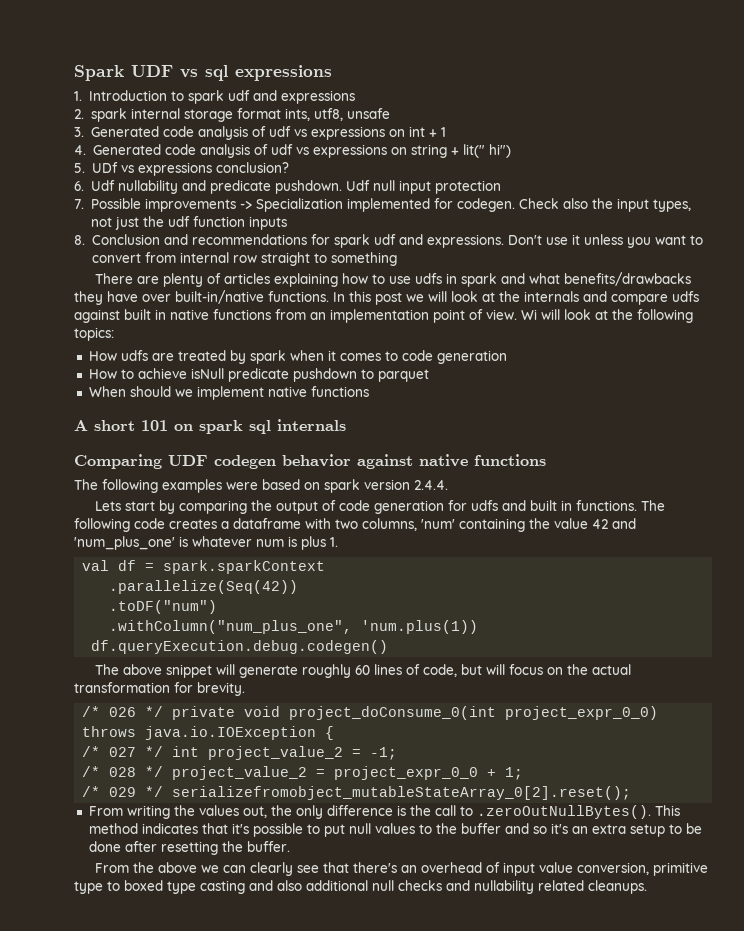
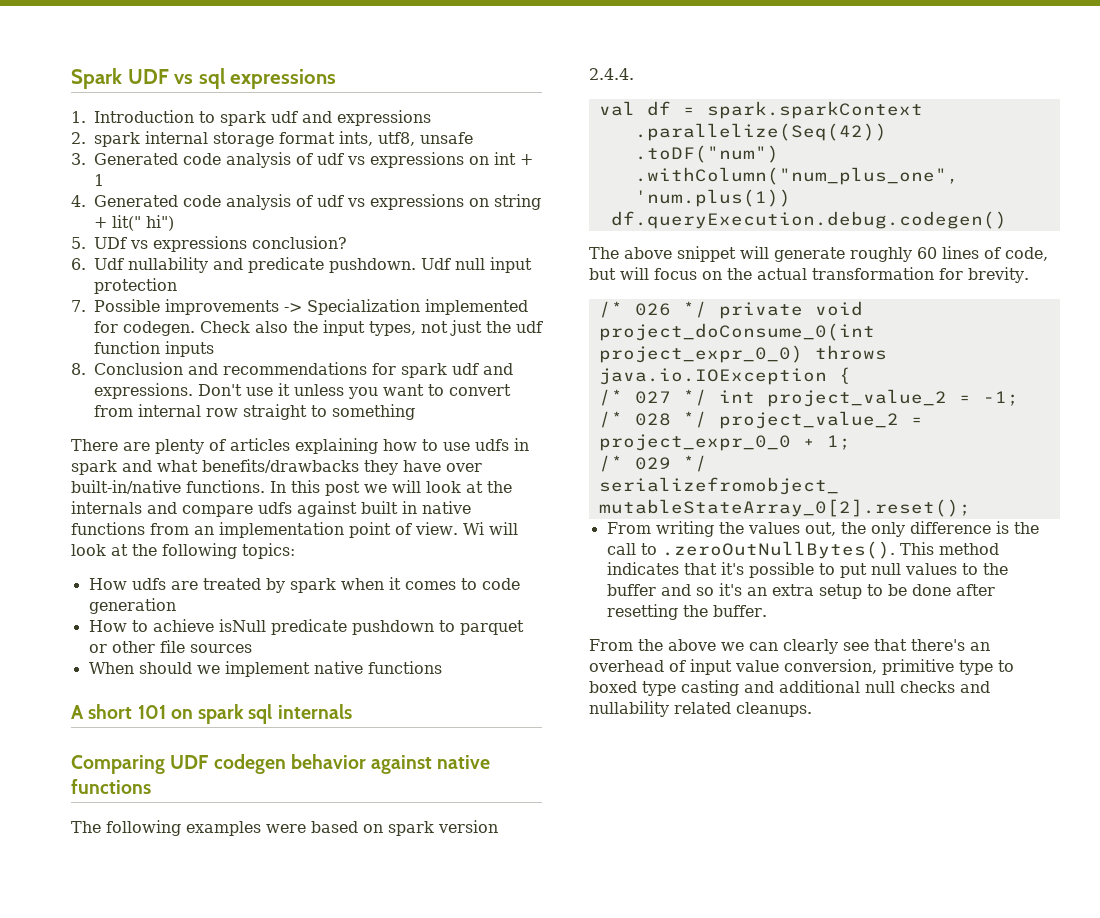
- How to achieve isNull predicate pushdown to parquet
+ How to achieve isNull predicate pushdown to parquet or other file sources
- Lets start by comparing the output of code generation for udfs and built in functions. The following code creates a dataframe with two columns, 'num' containing the value 42 and 'num_plus_one' is whatever num is plus 1.
- From the above we can clearly see that there's an overhead of input value conversion, primitive type to boxed type casting and also additional null checks and nullability related cleanups.
+ From the above we can clearly see that there's an overhead of input value conversion, primitive type to boxed type casting and additional null checks and nullability related cleanups.

